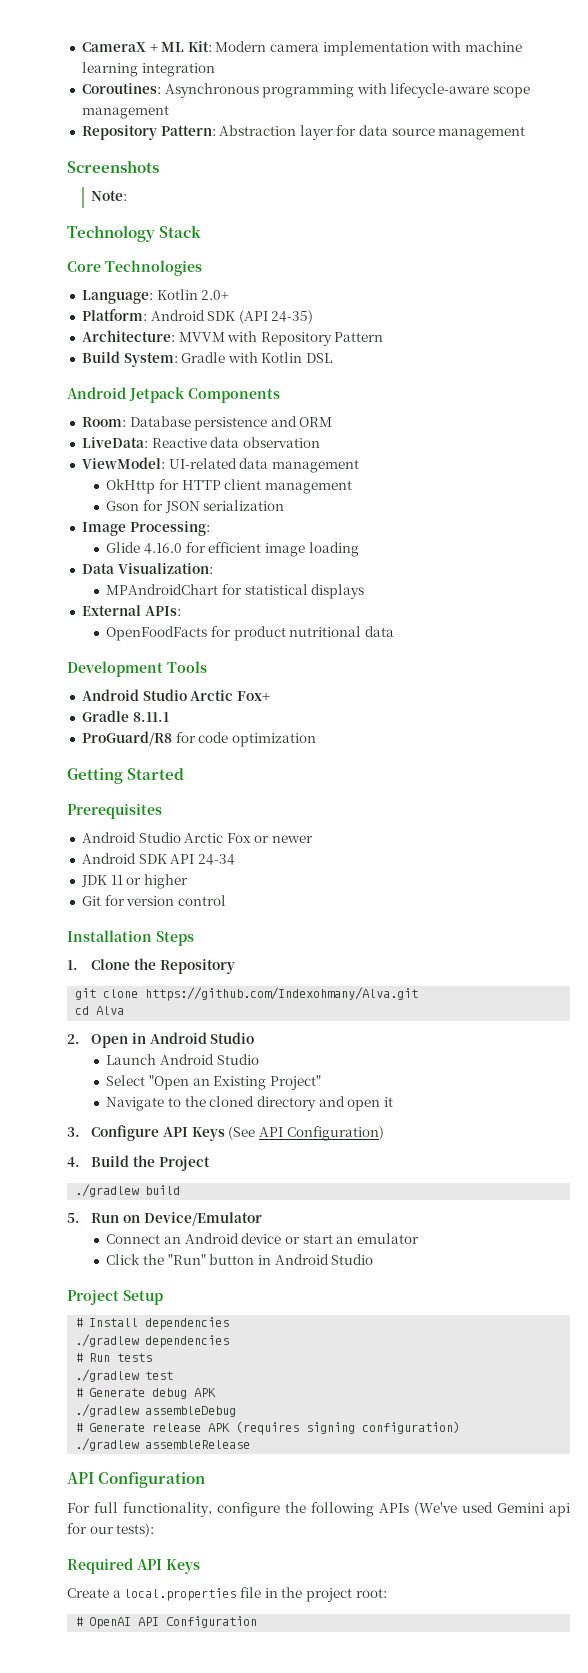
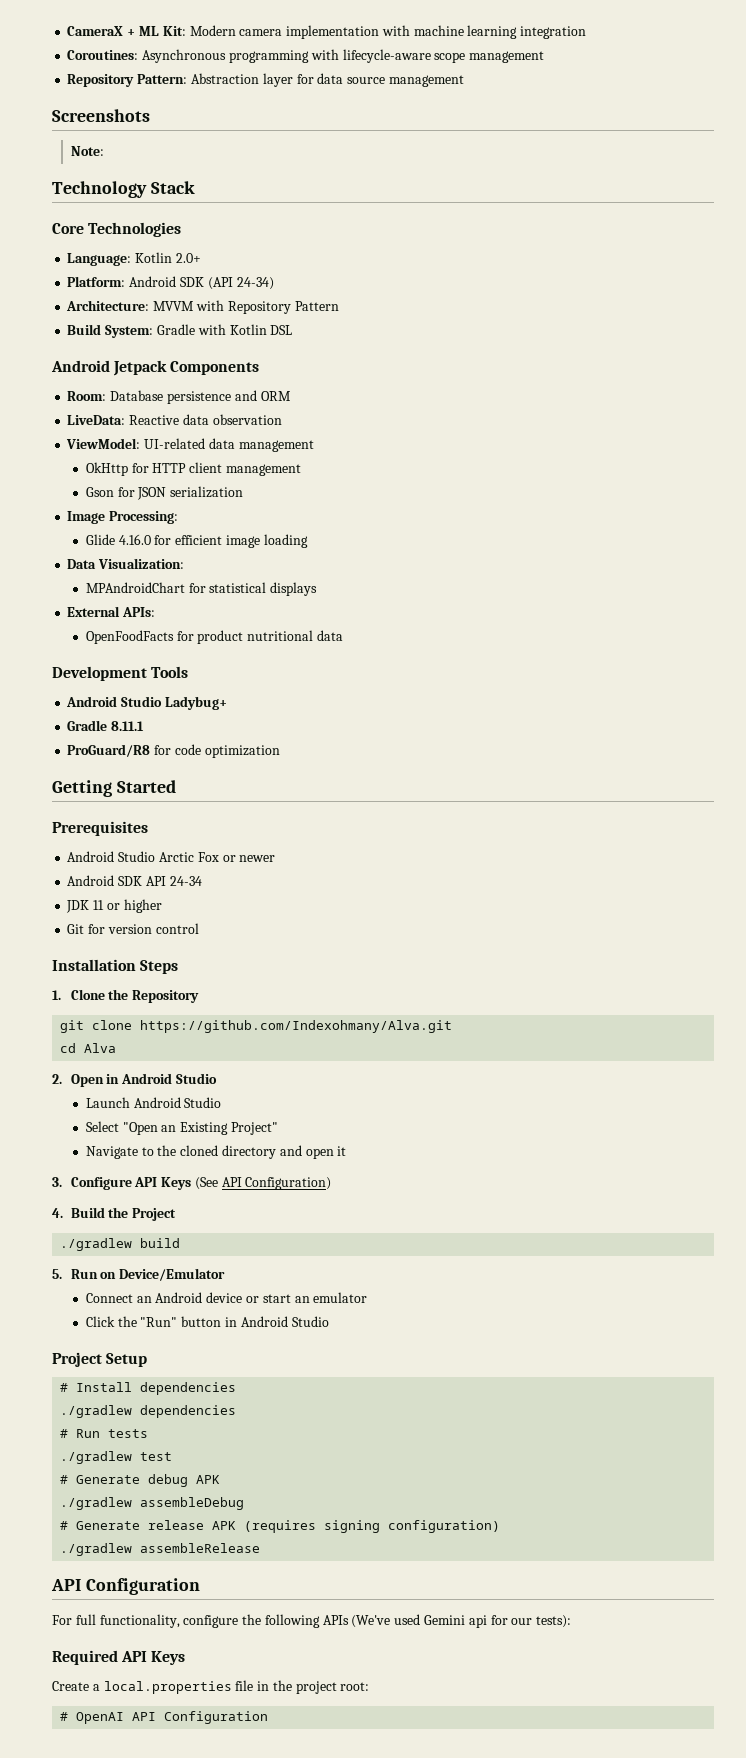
- Platform: Android SDK (API 24-35)
+ Platform: Android SDK (API 24-34)
- Android Studio Arctic Fox+
+ Android Studio Ladybug+

